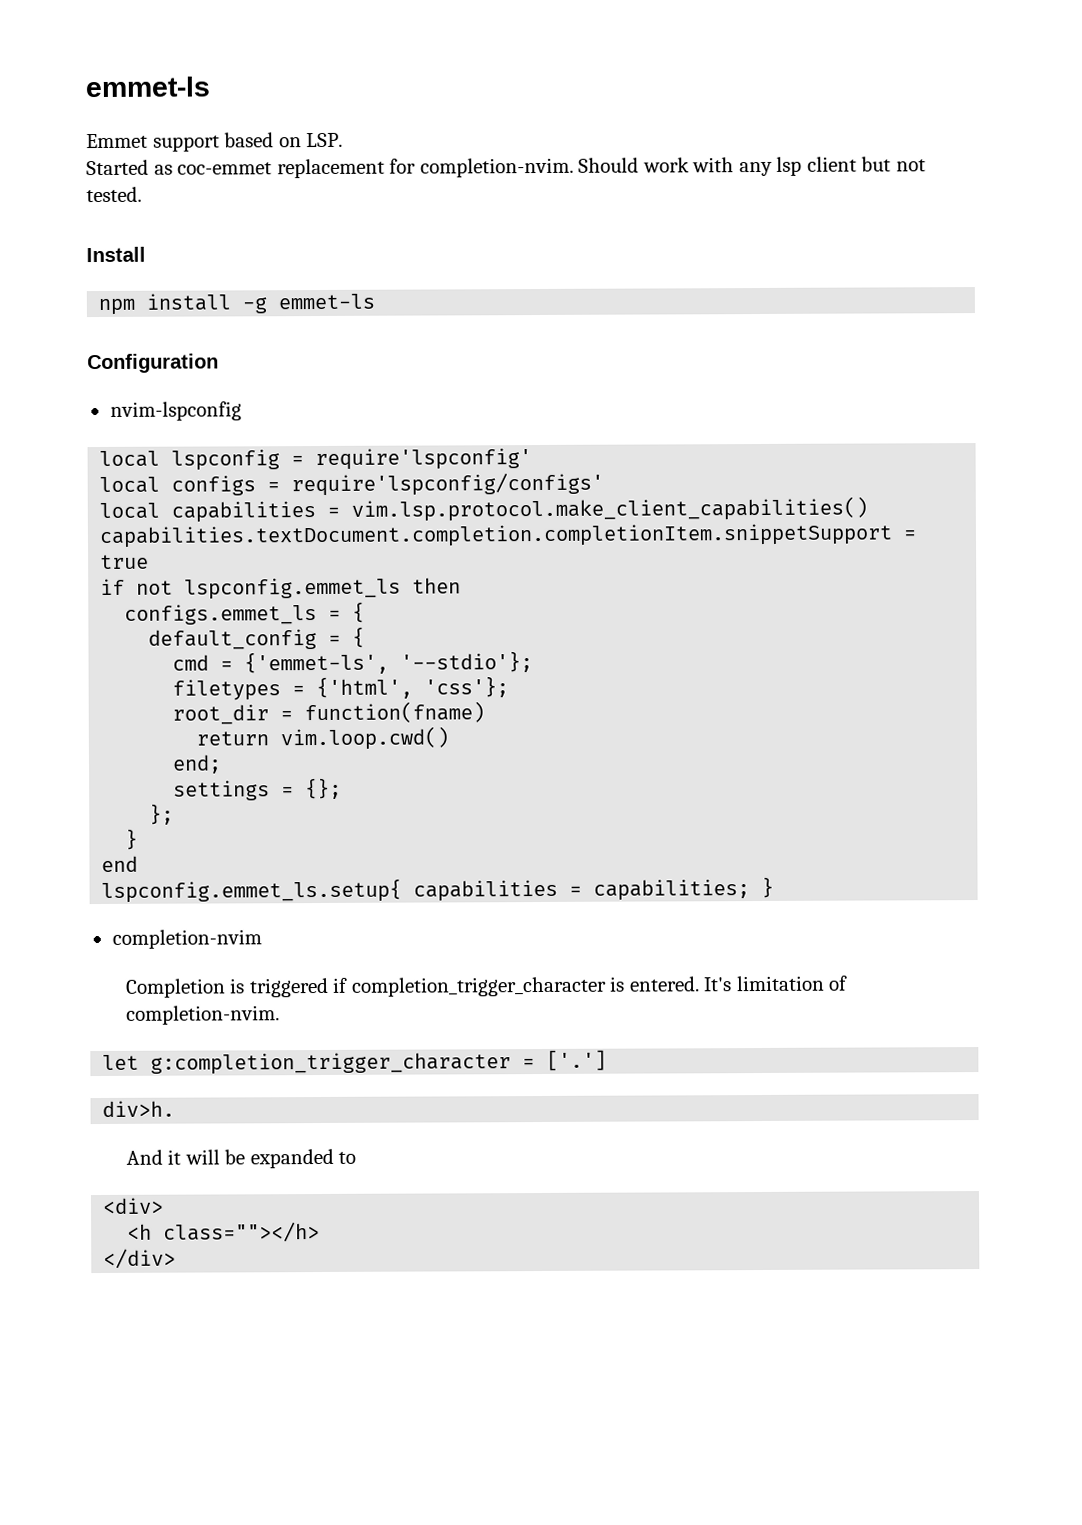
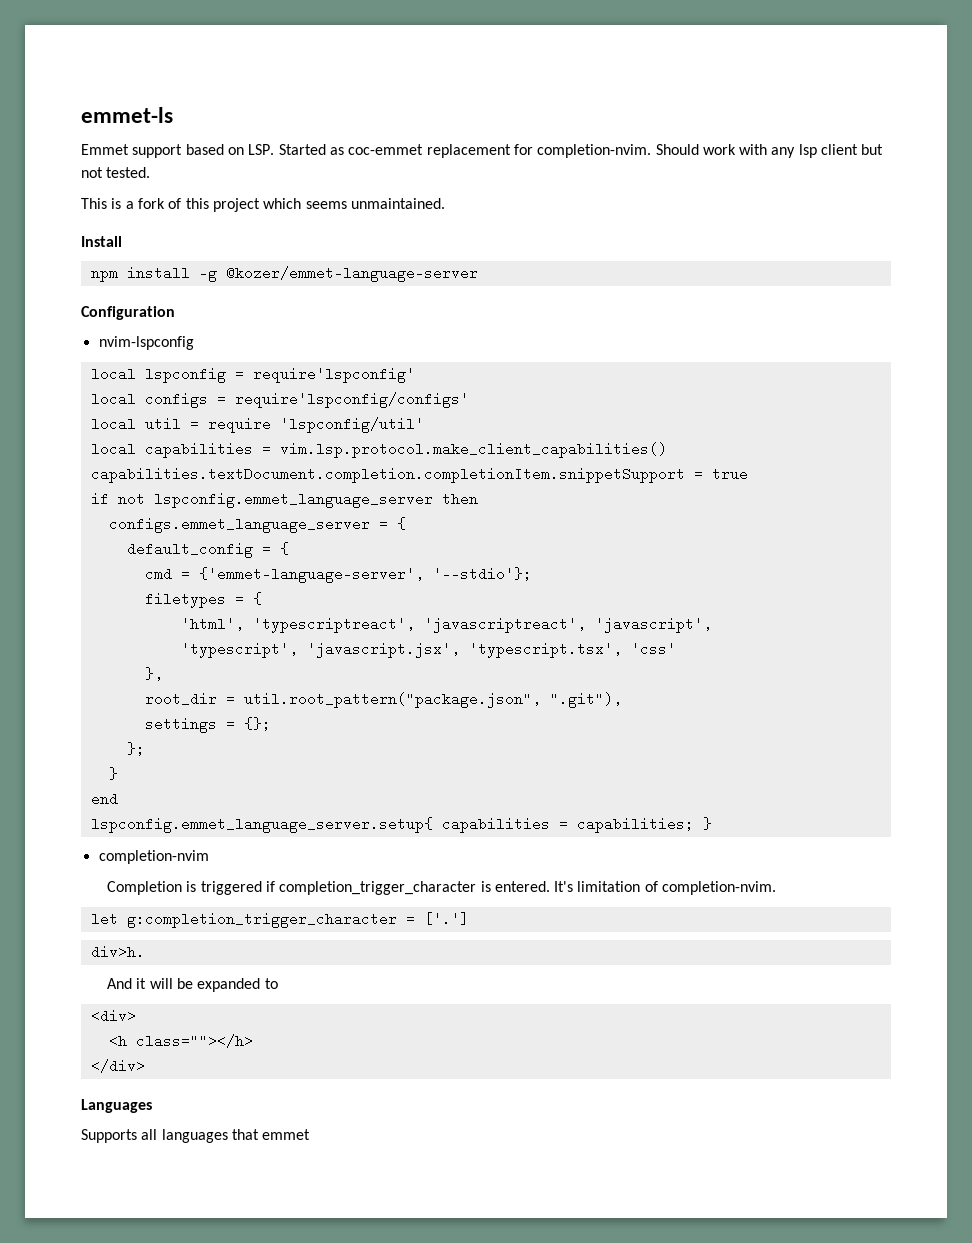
- Emmet support based on LSP.
- Started as coc-emmet replacement for completion-nvim.
+ Emmet support based on LSP. Started as coc-emmet replacement for completion-nvim.
+ This is a fork of this project which seems unmaintained.
- npm install -g emmet-ls
+ npm install -g @kozer/emmet-language-server
+ local util = require 'lspconfig/util'
- if not lspconfig.emmet_ls then
+ if not lspconfig.emmet_language_server then
- configs.emmet_ls = {
+ configs.emmet_language_server = {
- cmd = {'emmet-ls', '--stdio'};
+ cmd = {'emmet-language-server', '--stdio'};
- filetypes = {'html', 'css'};
- root_dir = function(fname)
- return vim.loop.cwd()
- end;
+ filetypes = {
+ 'html', 'typescriptreact', 'javascriptreact', 'javascript',
+ 'typescript', 'javascript.jsx', 'typescript.tsx', 'css'
+ },
+ root_dir = util.root_pattern("package.json", ".git"),
- lspconfig.emmet_ls.setup{ capabilities = capabilities; }
+ lspconfig.emmet_language_server.setup{ capabilities = capabilities; }
+ Languages
+ Supports all languages that emmet

